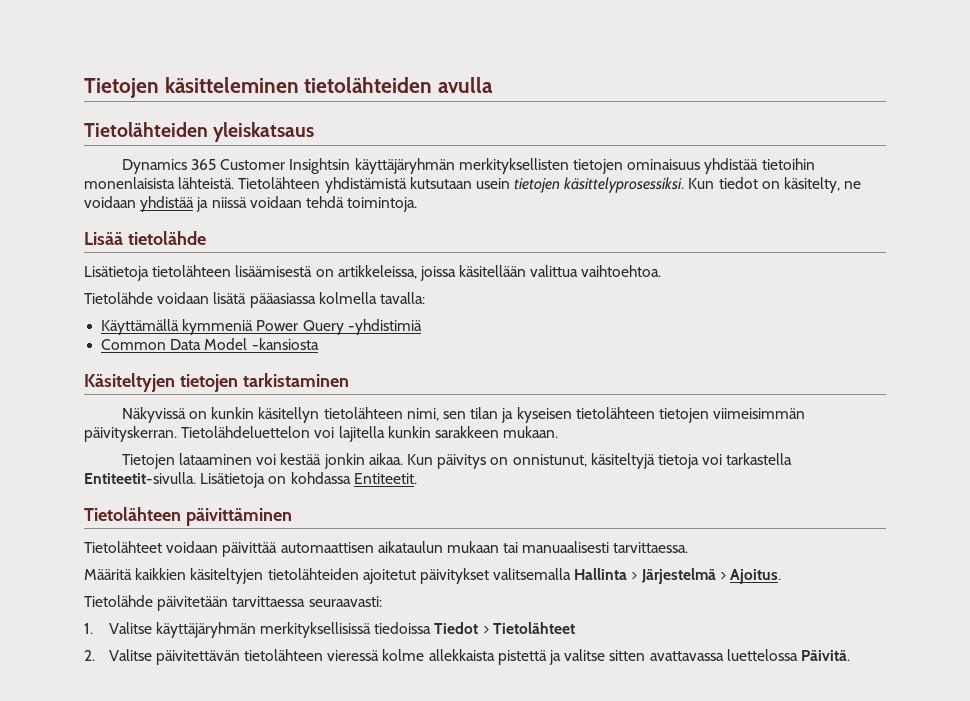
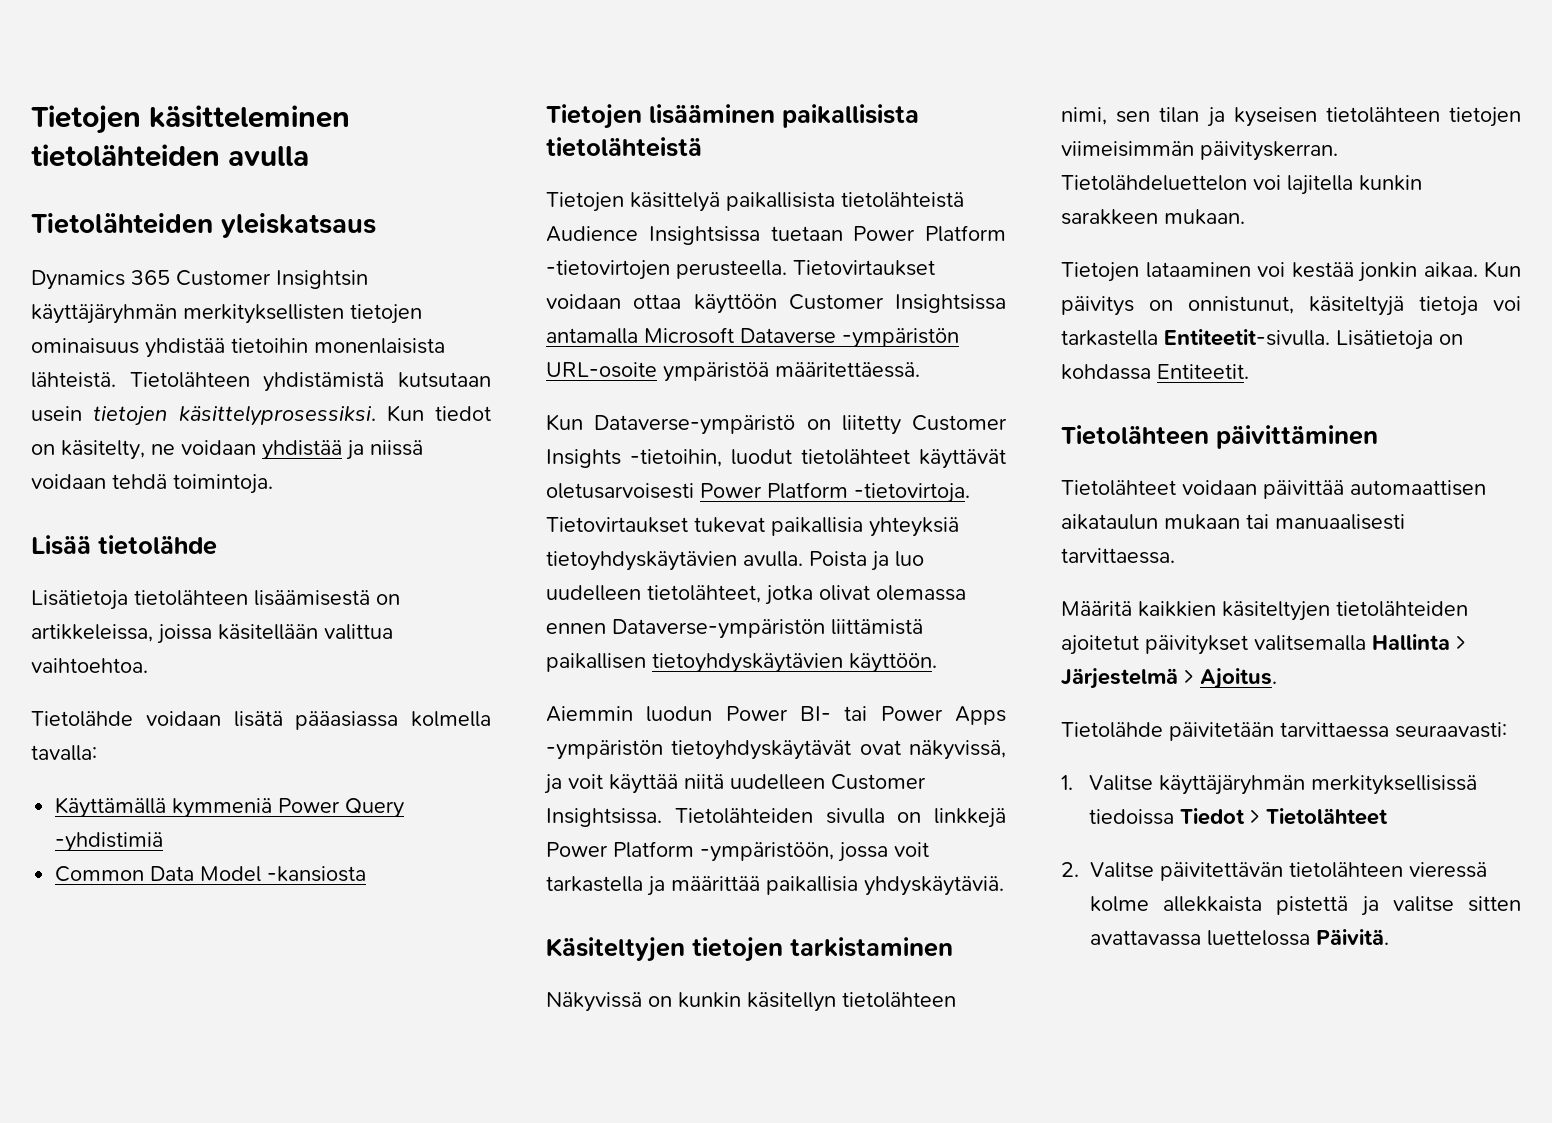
+ Tietojen lisääminen paikallisista tietolähteistä
+ Tietojen käsittelyä paikallisista tietolähteistä Audience Insightsissa tuetaan Power Platform -tietovirtojen perusteella. Tietovirtaukset voidaan ottaa käyttöön Customer Insightsissa antamalla Microsoft Dataverse -ympäristön URL-osoite ympäristöä määritettäessä.
+ Kun Dataverse-ympäristö on liitetty Customer Insights -tietoihin, luodut tietolähteet käyttävät oletusarvoisesti Power Platform -tietovirtoja. Tietovirtaukset tukevat paikallisia yhteyksiä tietoyhdyskäytävien avulla. Poista ja luo uudelleen tietolähteet, jotka olivat olemassa ennen Dataverse-ympäristön liittämistä paikallisen tietoyhdyskäytävien käyttöön.
+ Aiemmin luodun Power BI- tai Power Apps -ympäristön tietoyhdyskäytävät ovat näkyvissä, ja voit käyttää niitä uudelleen Customer Insightsissa. Tietolähteiden sivulla on linkkejä Power Platform -ympäristöön, jossa voit tarkastella ja määrittää paikallisia yhdyskäytäviä.

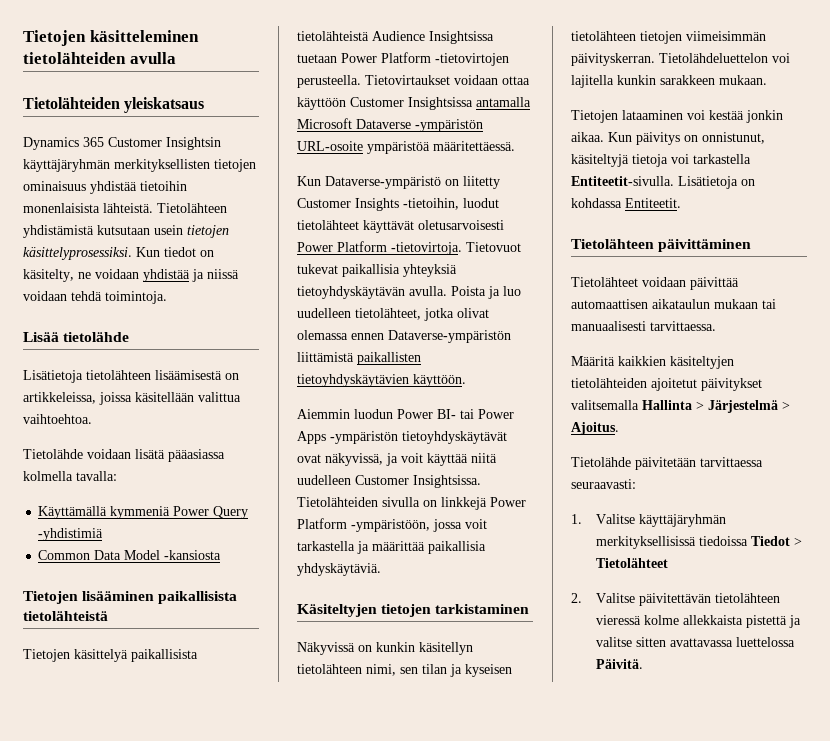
- Tietovirtaukset tukevat paikallisia yhteyksiä tietoyhdyskäytävien avulla.
+ Tietovuot tukevat paikallisia yhteyksiä tietoyhdyskäytävän avulla.
- Poista ja luo uudelleen tietolähteet, jotka olivat olemassa ennen Dataverse-ympäristön liittämistä paikallisen tietoyhdyskäytävien käyttöön.
+ Poista ja luo uudelleen tietolähteet, jotka olivat olemassa ennen Dataverse-ympäristön liittämistä paikallisten tietoyhdyskäytävien käyttöön.

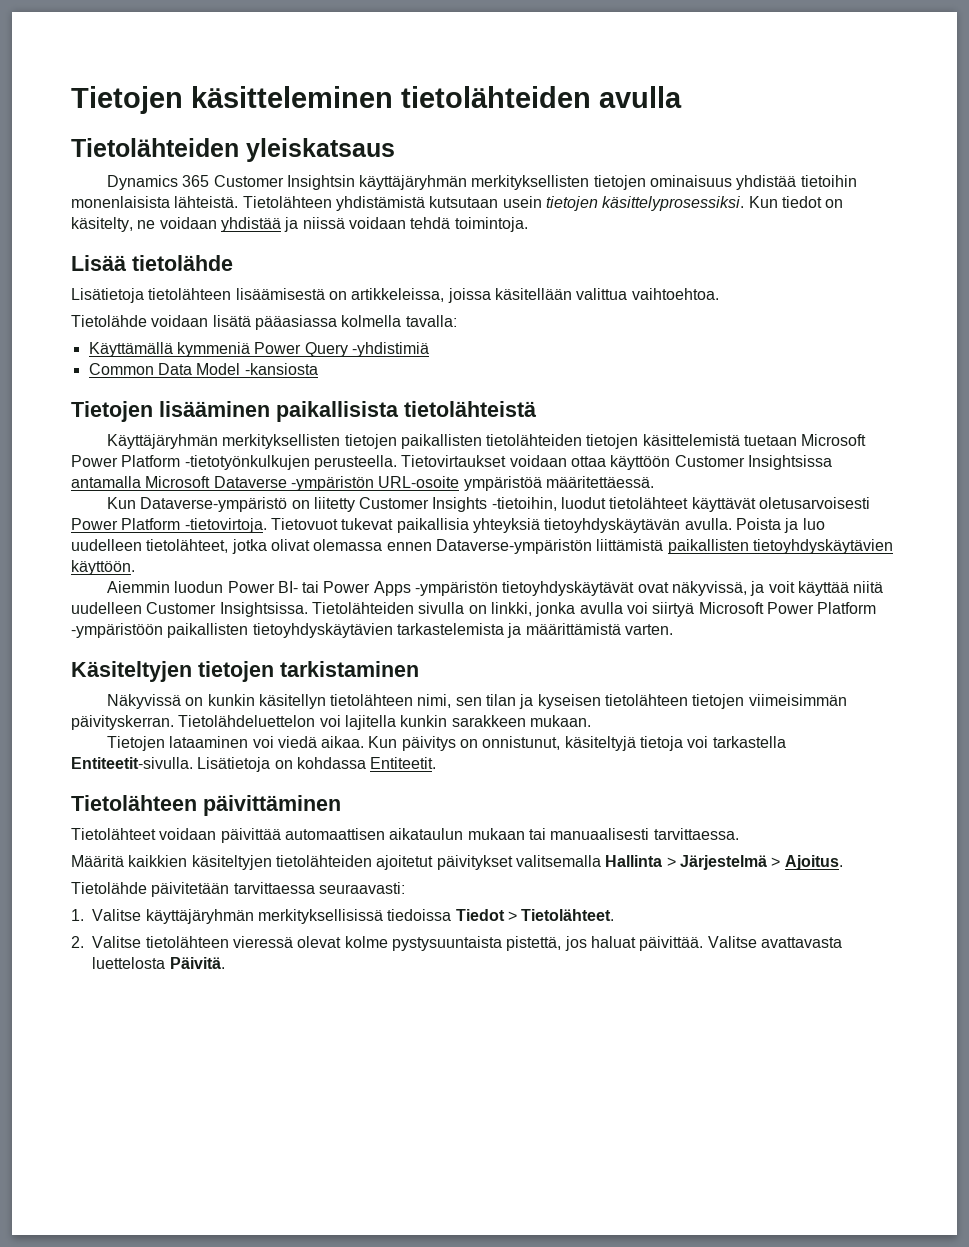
- Tietojen käsittelyä paikallisista tietolähteistä Audience Insightsissa tuetaan Power Platform -tietovirtojen perusteella.
+ Käyttäjäryhmän merkityksellisten tietojen paikallisten tietolähteiden tietojen käsittelemistä tuetaan Microsoft Power Platform -tietotyönkulkujen perusteella.
- Tietolähteiden sivulla on linkkejä Power Platform -ympäristöön, jossa voit tarkastella ja määrittää paikallisia yhdyskäytäviä.
+ Tietolähteiden sivulla on linkki, jonka avulla voi siirtyä Microsoft Power Platform -ympäristöön paikallisten tietoyhdyskäytävien tarkastelemista ja määrittämistä varten.
- Tietojen lataaminen voi kestää jonkin aikaa.
+ Tietojen lataaminen voi viedä aikaa.
- 1. Valitse käyttäjäryhmän merkityksellisissä tiedoissa Tiedot > Tietolähteet
+ 1. Valitse käyttäjäryhmän merkityksellisissä tiedoissa Tiedot > Tietolähteet.
- 2. Valitse päivitettävän tietolähteen vieressä kolme allekkaista pistettä ja valitse sitten avattavassa luettelossa Päivitä.
+ 2. Valitse tietolähteen vieressä olevat kolme pystysuuntaista pistettä, jos haluat päivittää. Valitse avattavasta luettelosta Päivitä.

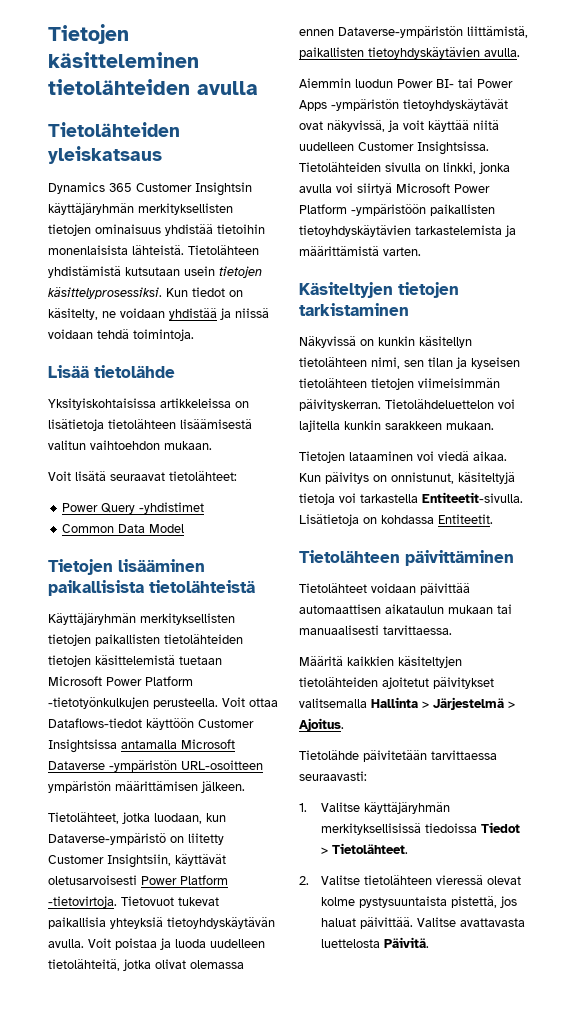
- Lisätietoja tietolähteen lisäämisestä on artikkeleissa, joissa käsitellään valittua vaihtoehtoa.
- Tietolähde voidaan lisätä pääasiassa kolmella tavalla:
- Käyttämällä kymmeniä Power Query -yhdistimiä
+ Yksityiskohtaisissa artikkeleissa on lisätietoja tietolähteen lisäämisestä valitun vaihtoehdon mukaan.
+ Voit lisätä seuraavat tietolähteet:
+ Power Query -yhdistimet
- Common Data Model -kansiosta
+ Common Data Model
- Tietovirtaukset voidaan ottaa käyttöön Customer Insightsissa antamalla Microsoft Dataverse -ympäristön URL-osoite ympäristöä määritettäessä.
- Kun Dataverse-ympäristö on liitetty Customer Insights -tietoihin, luodut tietolähteet käyttävät oletusarvoisesti Power Platform -tietovirtoja.
+ Voit ottaa Dataflows-tiedot käyttöön Customer Insightsissa antamalla Microsoft Dataverse -ympäristön URL-osoitteen ympäristön määrittämisen jälkeen.
+ Tietolähteet, jotka luodaan, kun Dataverse-ympäristö on liitetty Customer Insightsiin, käyttävät oletusarvoisesti Power Platform -tietovirtoja.
- Poista ja luo uudelleen tietolähteet, jotka olivat olemassa ennen Dataverse-ympäristön liittämistä paikallisten tietoyhdyskäytävien käyttöön.
+ Voit poistaa ja luoda uudelleen tietolähteitä, jotka olivat olemassa ennen Dataverse-ympäristön liittämistä, paikallisten tietoyhdyskäytävien avulla.

